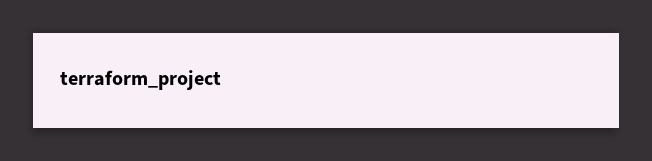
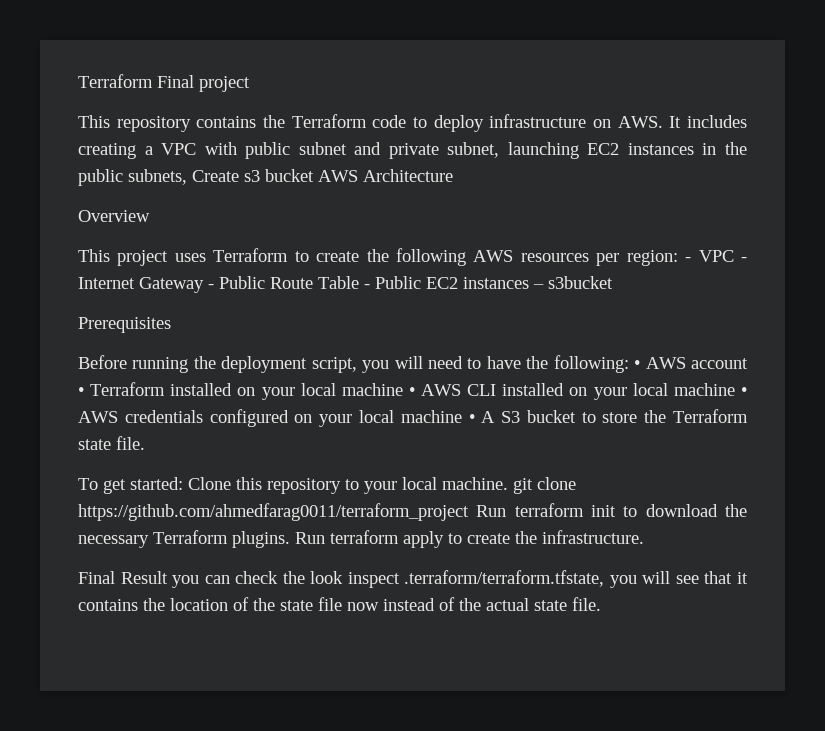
- terraform_project
+ Terraform Final project
+ This repository contains the Terraform code to deploy infrastructure on AWS. It includes creating a VPC with public subnet and private subnet, launching EC2 instances in the public subnets, Create s3 bucket AWS Architecture
+ Overview
+ This project uses Terraform to create the following AWS resources per region: - VPC - Internet Gateway - Public Route Table - Public EC2 instances – s3bucket
+ Prerequisites
+ Before running the deployment script, you will need to have the following: • AWS account • Terraform installed on your local machine • AWS CLI installed on your local machine • AWS credentials configured on your local machine • A S3 bucket to store the Terraform state file.
+ To get started: Clone this repository to your local machine. git clone https://github.com/ahmedfarag0011/terraform_project Run terraform init to download the necessary Terraform plugins. Run terraform apply to create the infrastructure.
+ Final Result you can check the look inspect .terraform/terraform.tfstate, you will see that it contains the location of the state file now instead of the actual state file.

